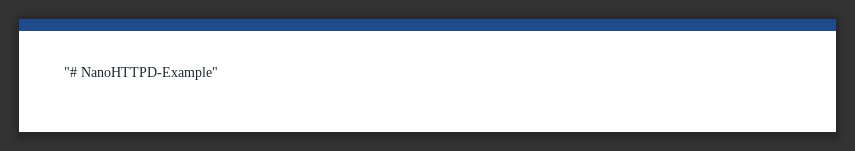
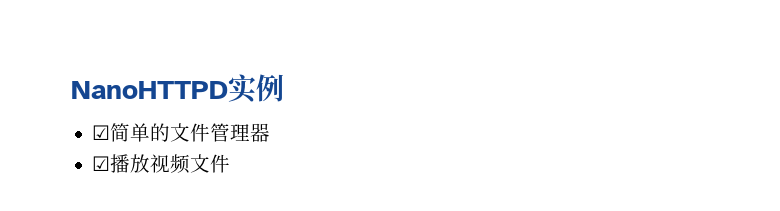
- "# NanoHTTPD-Example"
+ NanoHTTPD实例
+ ☑简单的文件管理器
+ ☑播放视频文件

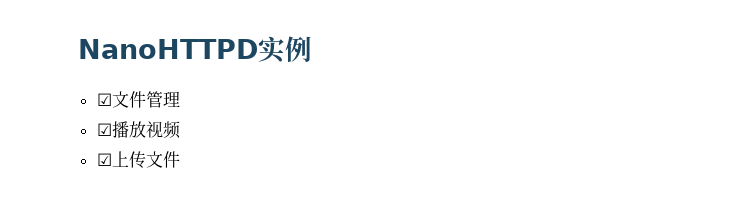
- ☑简单的文件管理器
+ ☑文件管理
- ☑播放视频文件
+ ☑播放视频
+ ☑上传文件

